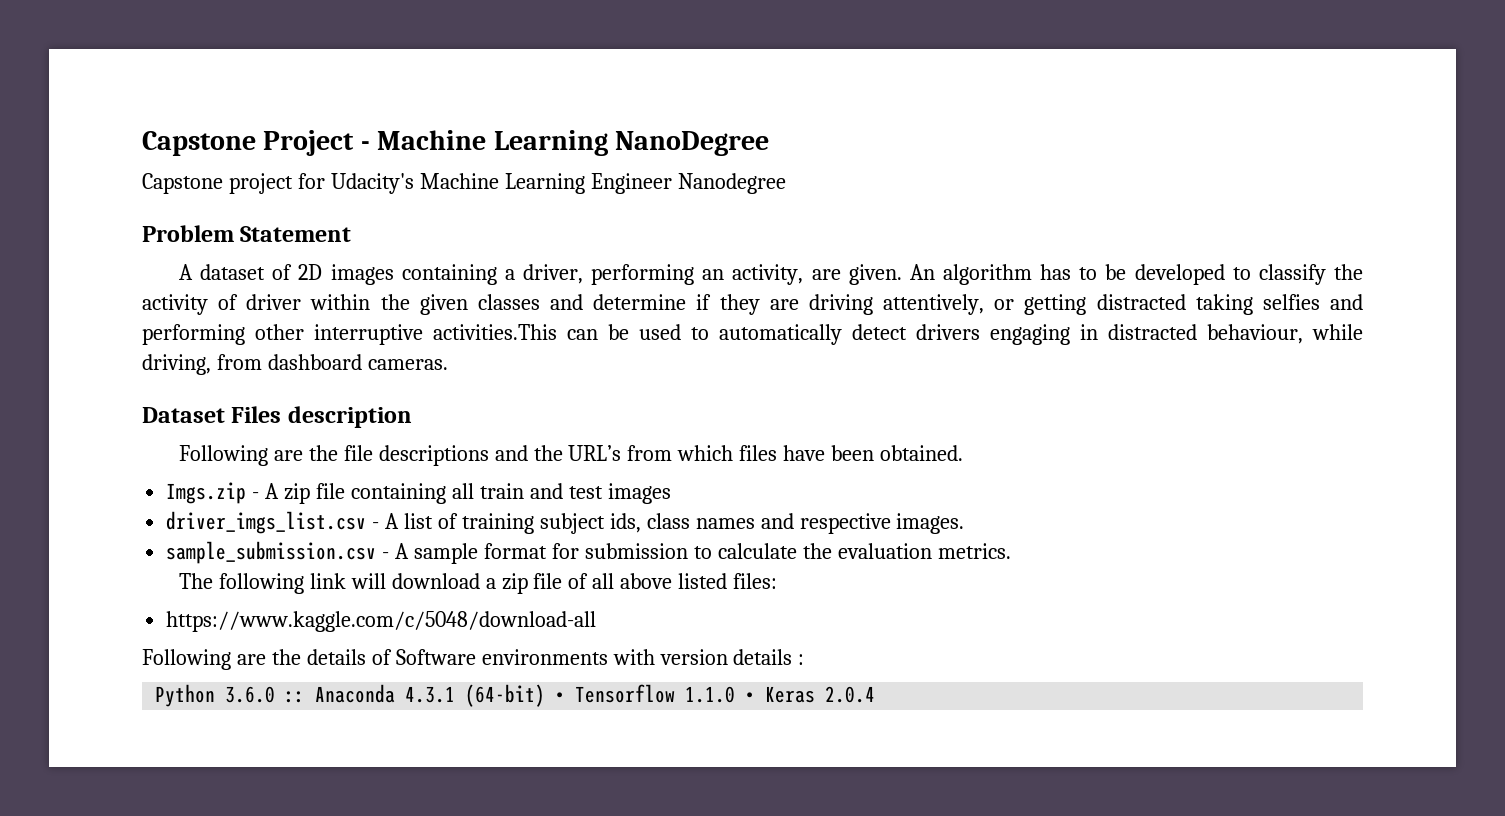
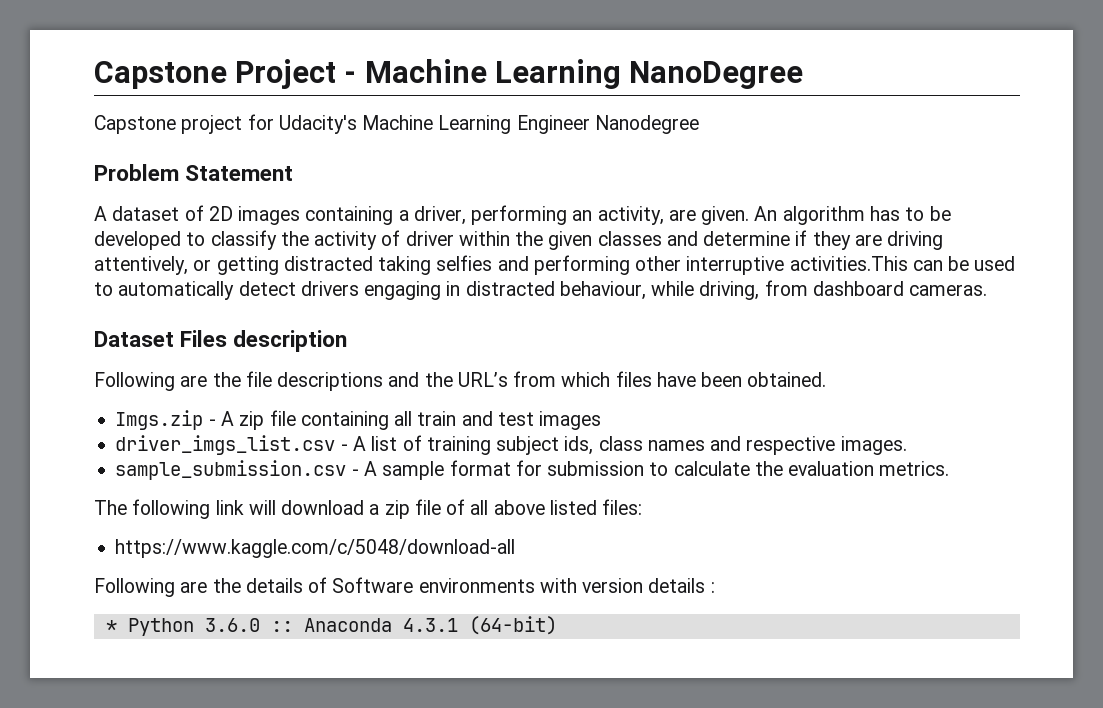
- Python 3.6.0 :: Anaconda 4.3.1 (64-bit) • Tensorflow 1.1.0 • Keras 2.0.4
+ * Python 3.6.0 :: Anaconda 4.3.1 (64-bit)

